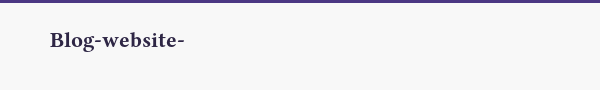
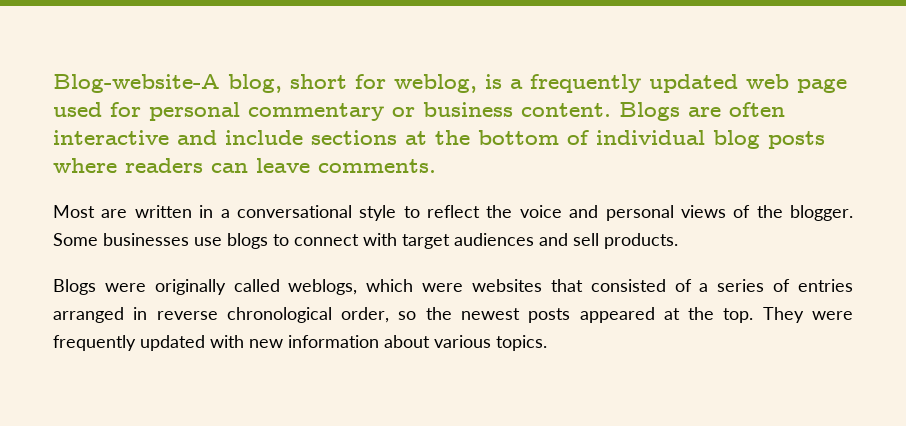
- Blog-website-
+ Blog-website-A blog, short for weblog, is a frequently updated web page used for personal commentary or business content. Blogs are often interactive and include sections at the bottom of individual blog posts where readers can leave comments.
+ Most are written in a conversational style to reflect the voice and personal views of the blogger. Some businesses use blogs to connect with target audiences and sell products.
+ Blogs were originally called weblogs, which were websites that consisted of a series of entries arranged in reverse chronological order, so the newest posts appeared at the top. They were frequently updated with new information about various topics.

